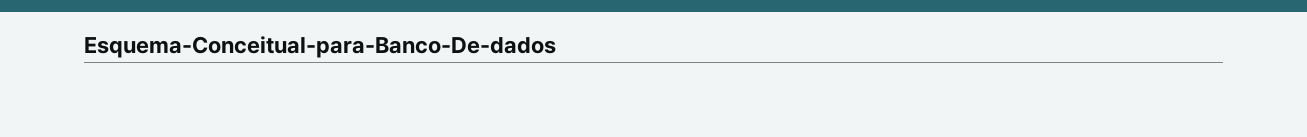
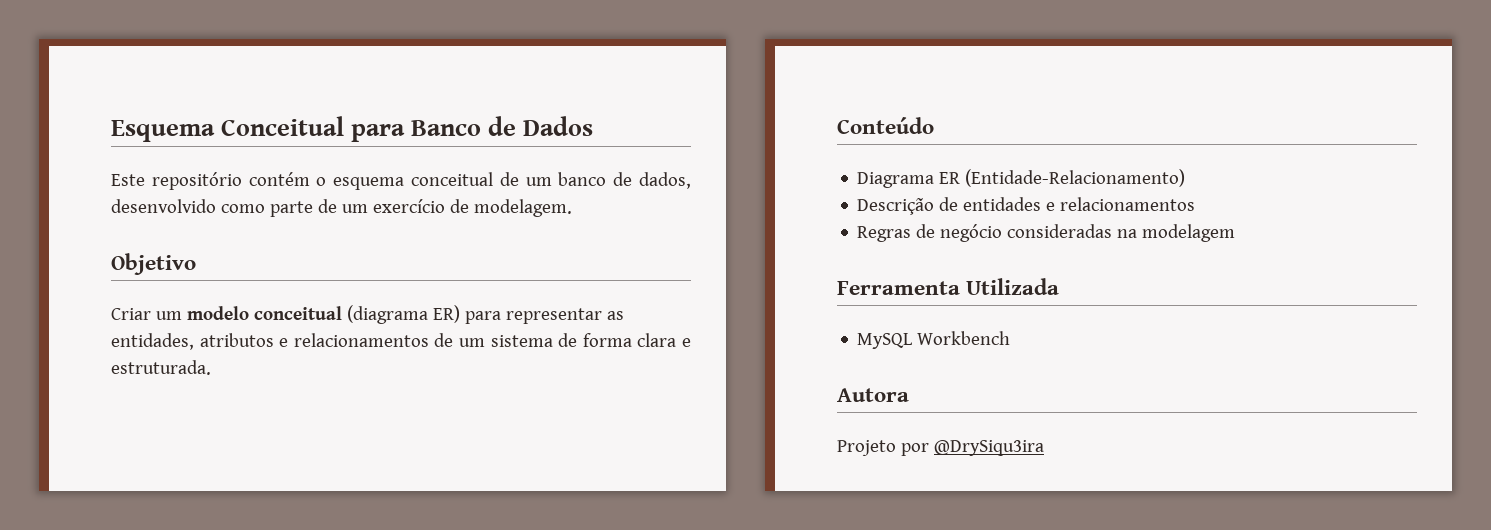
- Esquema-Conceitual-para-Banco-De-dados
+ Esquema Conceitual para Banco de Dados
+ Este repositório contém o esquema conceitual de um banco de dados, desenvolvido como parte de um exercício de modelagem.
+ Objetivo
+ Criar um modelo conceitual (diagrama ER) para representar as entidades, atributos e relacionamentos de um sistema de forma clara e estruturada.
+ Conteúdo
+ Diagrama ER (Entidade-Relacionamento)
+ Descrição de entidades e relacionamentos
+ Regras de negócio consideradas na modelagem
+ Ferramenta Utilizada
+ MySQL Workbench
+ Autora
+ Projeto por @DrySiqu3ira

